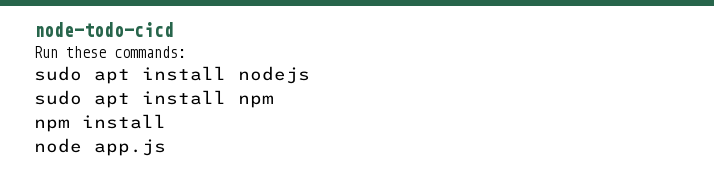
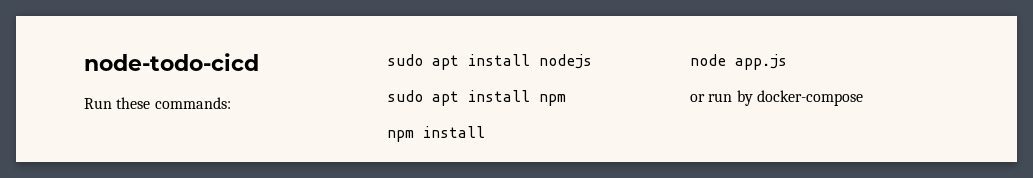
+ or run by docker-compose

